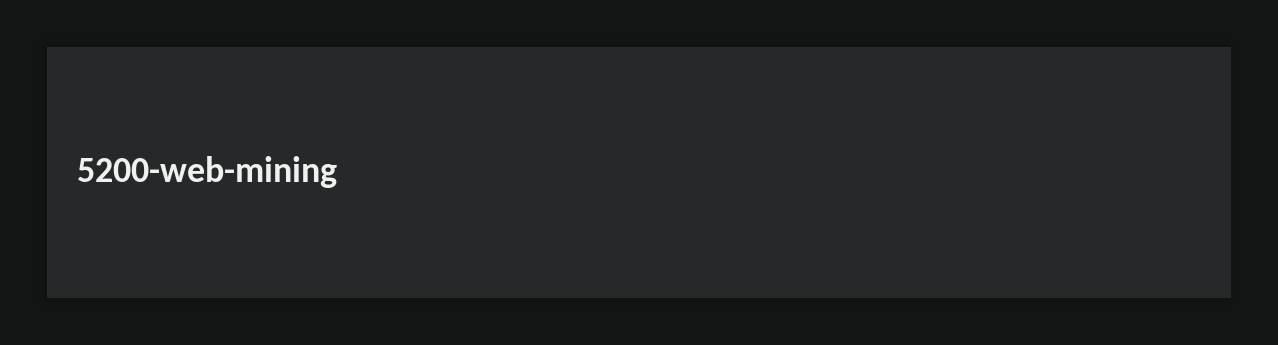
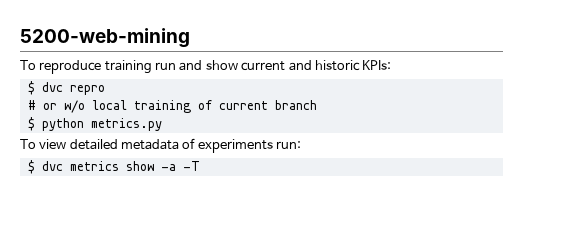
+ To reproduce training run and show current and historic KPIs:
+ $ dvc repro
+ # or w/o local training of current branch
+ $ python metrics.py
+ To view detailed metadata of experiments run:
+ $ dvc metrics show -a -T

